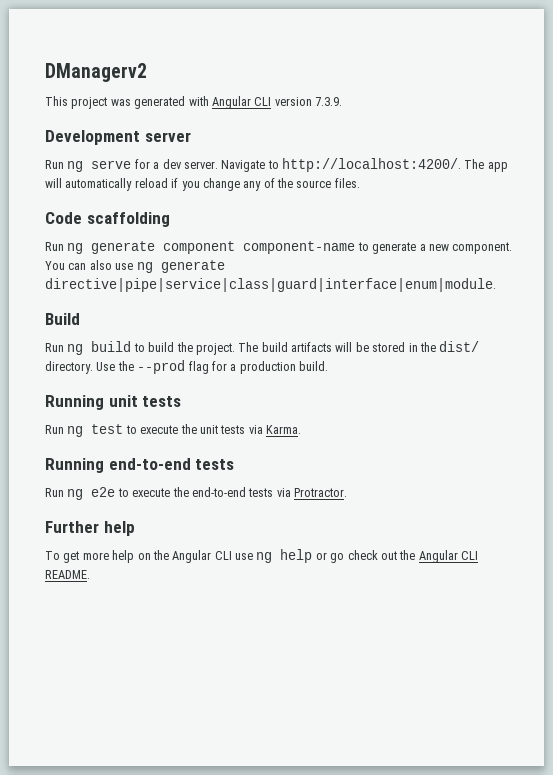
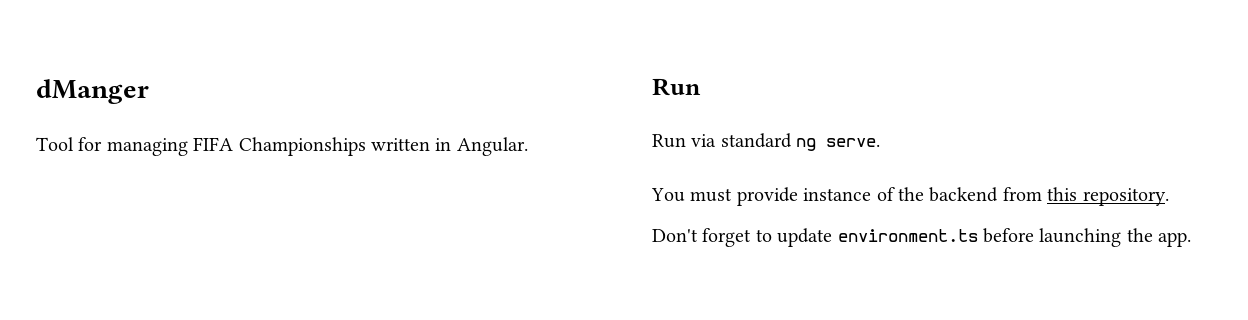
- DManagerv2
- This project was generated with Angular CLI version 7.3.9.
- Development server
- Run ng serve for a dev server. Navigate to http://localhost:4200/. The app will automatically reload if you change any of the source files.
- Code scaffolding
- Run ng generate component component-name to generate a new component. You can also use ng generate directive|pipe|service|class|guard|interface|enum|module.
- Build
- Run ng build to build the project. The build artifacts will be stored in the dist/ directory. Use the --prod flag for a production build.
- Running unit tests
- Run ng test to execute the unit tests via Karma.
- Running end-to-end tests
- Run ng e2e to execute the end-to-end tests via Protractor.
- Further help
- To get more help on the Angular CLI use ng help or go check out the Angular CLI README.
+ dManger
+ Tool for managing FIFA Championships written in Angular.
+ Run
+ Run via standard ng serve.
+ You must provide instance of the backend from this repository.
+ Don't forget to update environment.ts before launching the app.

